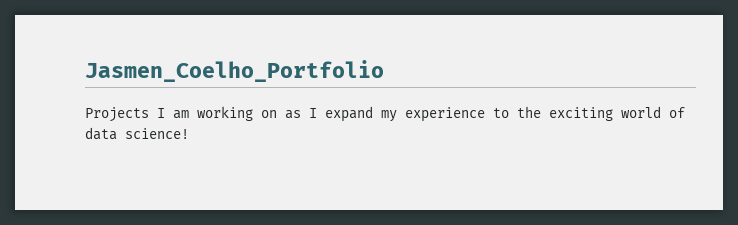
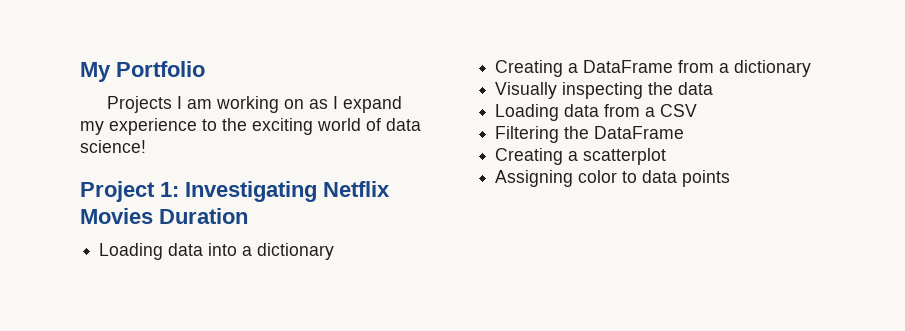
- Jasmen_Coelho_Portfolio
+ My Portfolio
+ Project 1: Investigating Netflix Movies Duration
+ Loading data into a dictionary
+ Creating a DataFrame from a dictionary
+ Visually inspecting the data
+ Loading data from a CSV
+ Filtering the DataFrame
+ Creating a scatterplot
+ Assigning color to data points

